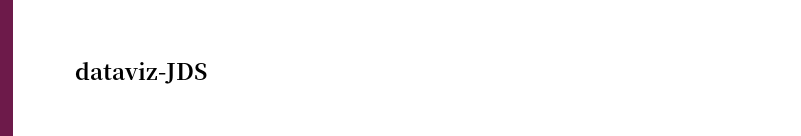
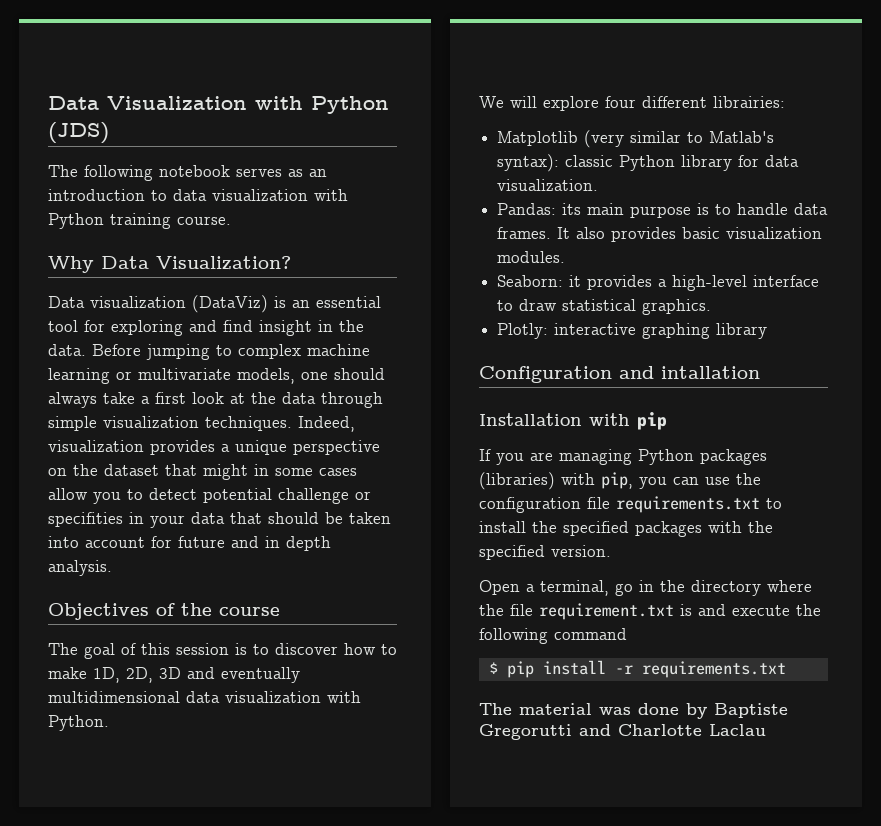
- dataviz-JDS
+ Data Visualization with Python (JDS)
+ The following notebook serves as an introduction to data visualization with Python training course.
+ Why Data Visualization?
+ Data visualization (DataViz) is an essential tool for exploring and find insight in the data. Before jumping to complex machine learning or multivariate models, one should always take a first look at the data through simple visualization techniques. Indeed, visualization provides a unique perspective on the dataset that might in some cases allow you to detect potential challenge or specifities in your data that should be taken into account for future and in depth analysis.
+ Objectives of the course
+ The goal of this session is to discover how to make 1D, 2D, 3D and eventually multidimensional data visualization with Python.
+ We will explore four different librairies:
+ Matplotlib (very similar to Matlab's syntax): classic Python library for data visualization.
+ Pandas: its main purpose is to handle data frames. It also provides basic visualization modules.
+ Seaborn: it provides a high-level interface to draw statistical graphics.
+ Plotly: interactive graphing library
+ Configuration and intallation
+ Installation with pip
+ If you are managing Python packages (libraries) with pip, you can use the configuration file requirements.txt to install the specified packages with the specified version.
+ Open a terminal, go in the directory where the file requirement.txt is and execute the following command
+ $ pip install -r requirements.txt
+ The material was done by Baptiste Gregorutti and Charlotte Laclau

